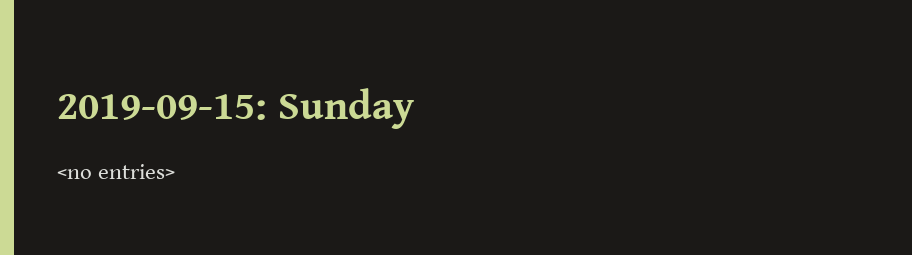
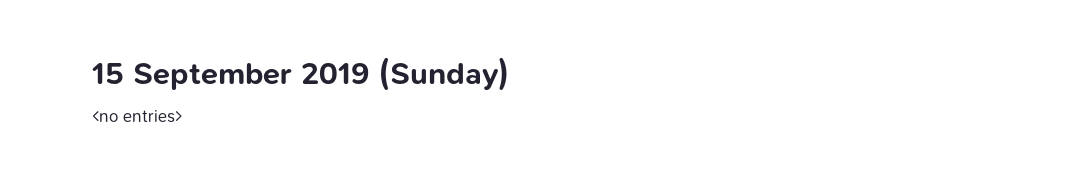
- 2019-09-15: Sunday
+ 15 September 2019 (Sunday)

